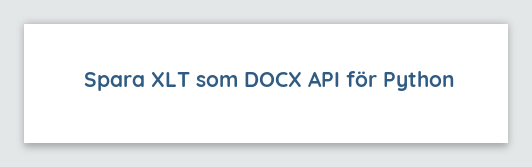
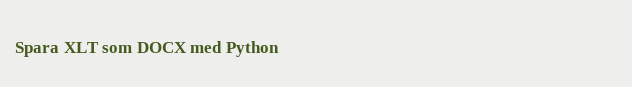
- Spara XLT som DOCX API för Python
+ Spara XLT som DOCX med Python

